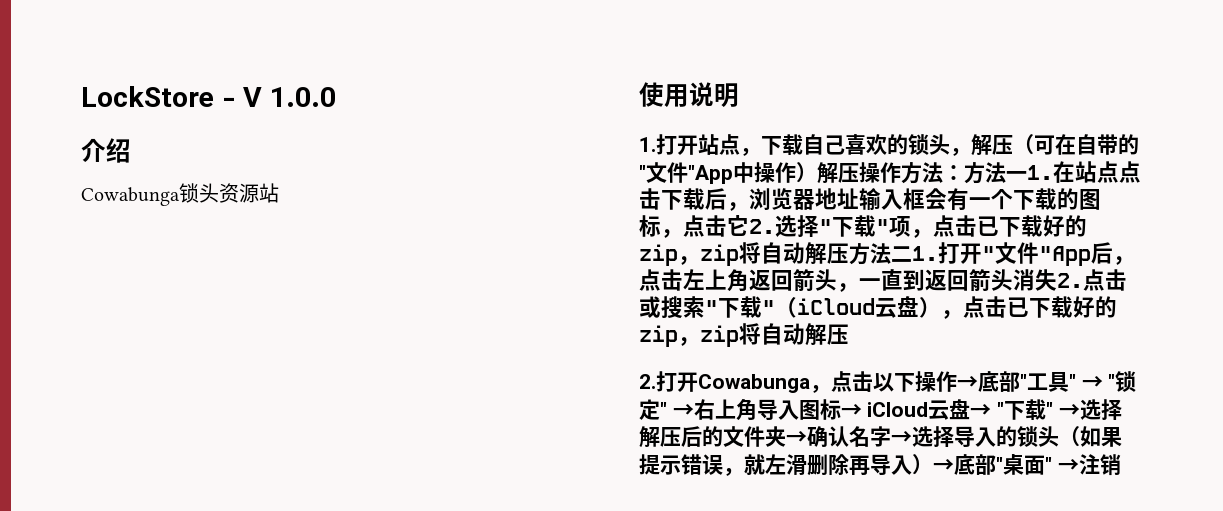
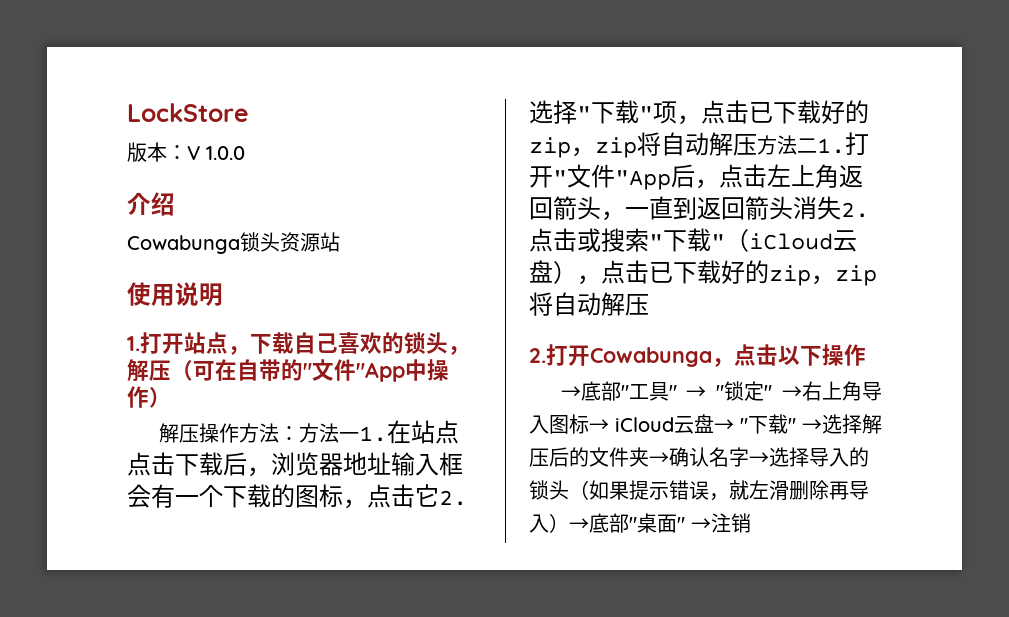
- LockStore - V 1.0.0
+ LockStore
+ 版本：V 1.0.0
- 1.打开站点，下载自己喜欢的锁头，解压（可在自带的"文件"App中操作）解压操作方法：
+ 1.打开站点，下载自己喜欢的锁头，解压（可在自带的"文件"App中操作）
+ 解压操作方法：
- 2.打开Cowabunga，点击以下操作→底部"工具" → "锁定" →右上角导入图标→ iCloud云盘→ "下载" →选择解压后的文件夹→确认名字→选择导入的锁头（如果提示错误，就左滑删除再导入）→底部"桌面" →注销
+ 2.打开Cowabunga，点击以下操作
+ →底部"工具" → "锁定" →右上角导入图标→ iCloud云盘→ "下载" →选择解压后的文件夹→确认名字→选择导入的锁头（如果提示错误，就左滑删除再导入）→底部"桌面" →注销

